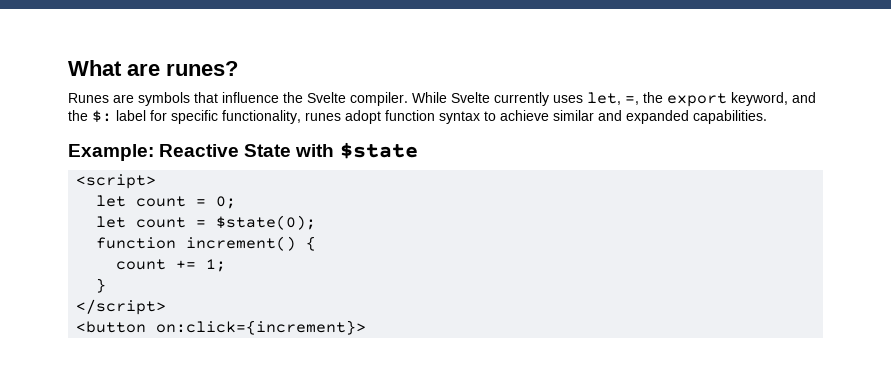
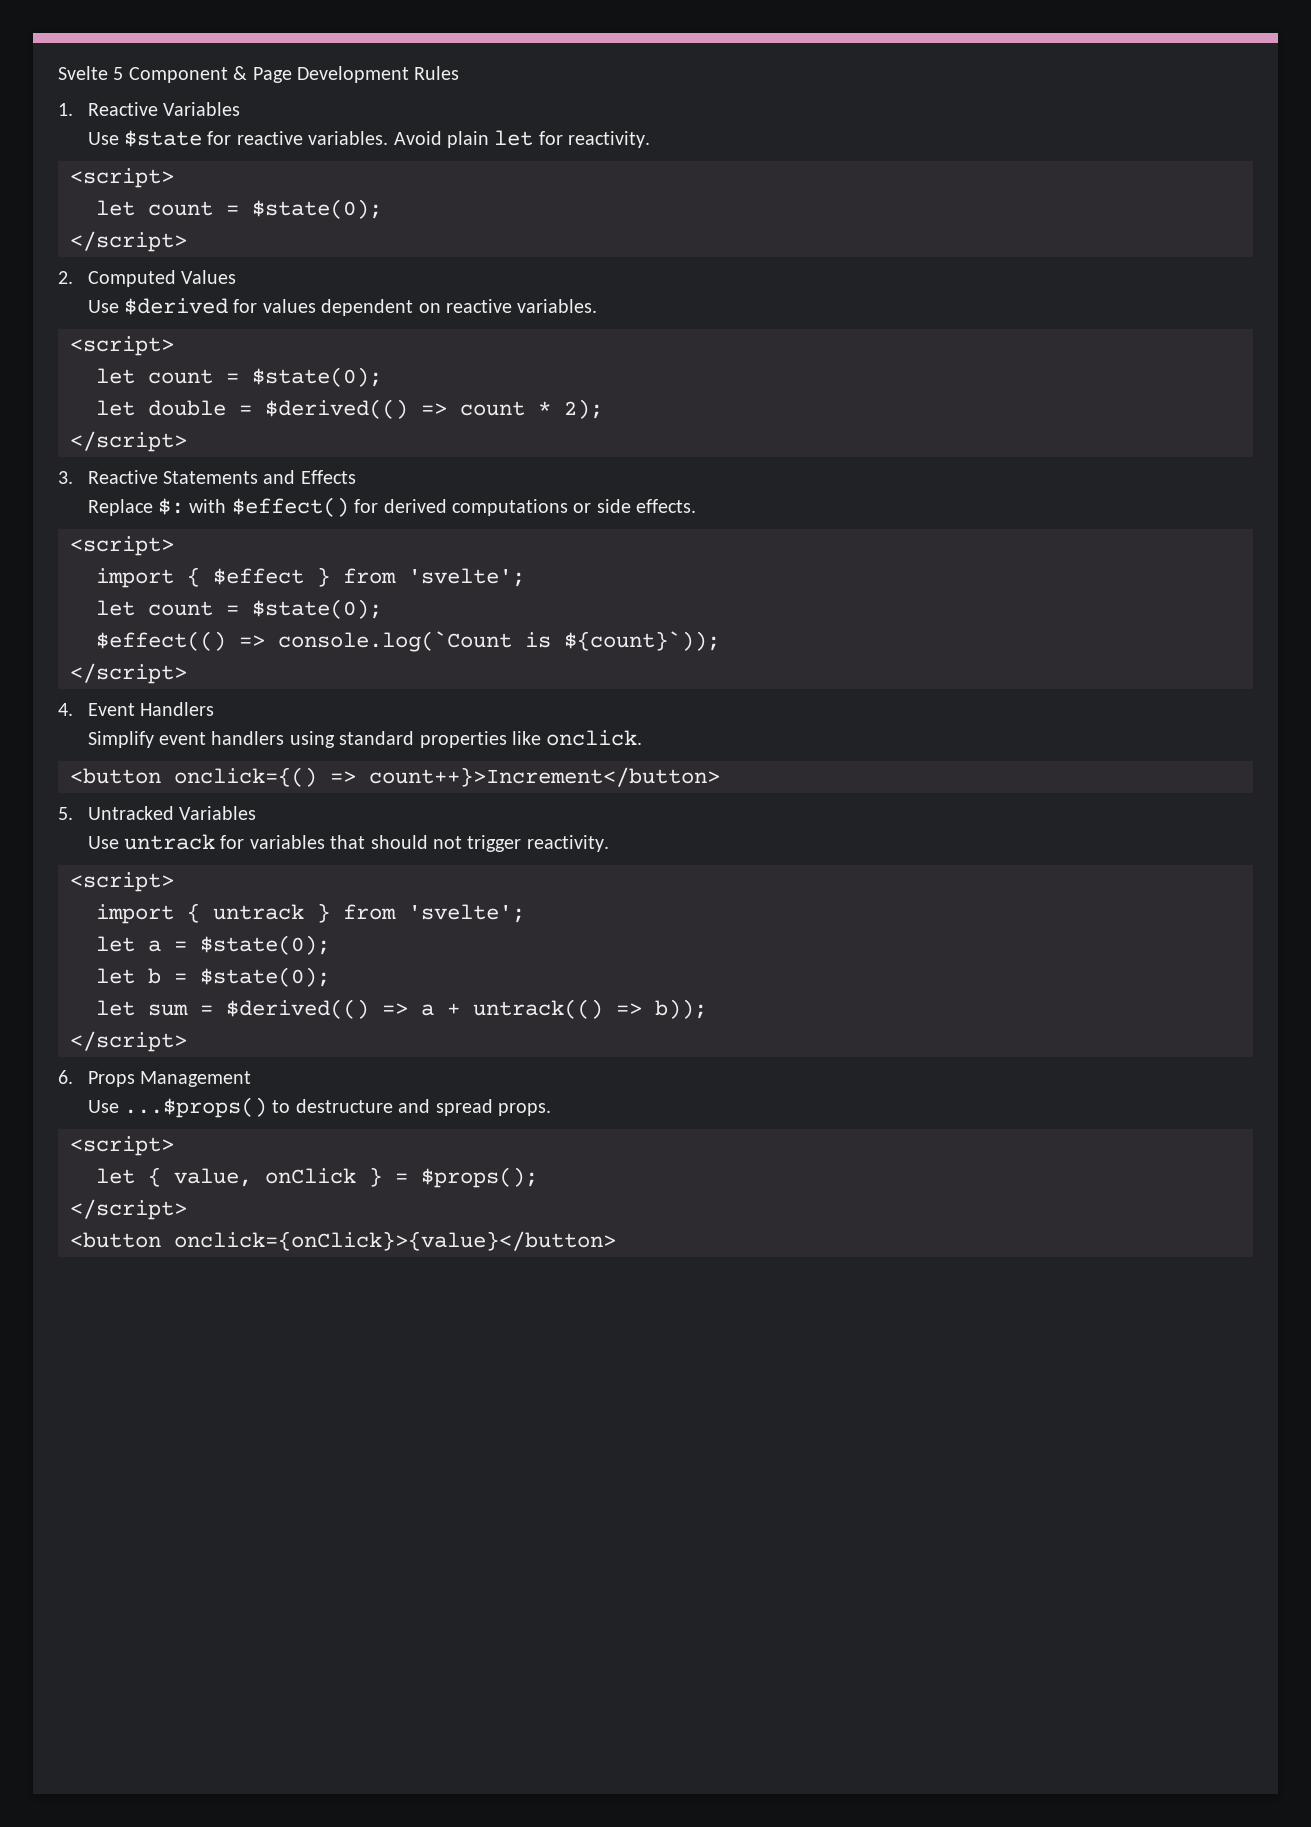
- What are runes?
- Runes are symbols that influence the Svelte compiler. While Svelte currently uses let, =, the export keyword, and the $: label for specific functionality, runes adopt function syntax to achieve similar and expanded capabilities.
- Example: Reactive State with $state
+ Svelte 5 Component & Page Development Rules
+ 1. Reactive Variables
+ Use $state for reactive variables. Avoid plain let for reactivity.
  <script>
- let count = 0;
  let count = $state(0);
- function increment() {
- count += 1;
- }
+ </script>
+ 2. Computed Values
+ Use $derived for values dependent on reactive variables.
+ <script>
+ let count = $state(0);
+ let double = $derived(() => count * 2);
+ </script>
+ 3. Reactive Statements and Effects
+ Replace $: with $effect() for derived computations or side effects.
+ <script>
+ import { $effect } from 'svelte';
+ let count = $state(0);
+ $effect(() => console.log(`Count is ${count}`));
+ </script>
+ 4. Event Handlers
+ Simplify event handlers using standard properties like onclick.
+ <button onclick={() => count++}>Increment</button>
+ 5. Untracked Variables
+ Use untrack for variables that should not trigger reactivity.
+ <script>
+ import { untrack } from 'svelte';
+ let a = $state(0);
+ let b = $state(0);
+ let sum = $derived(() => a + untrack(() => b));
+ </script>
+ 6. Props Management
+ Use ...$props() to destructure and spread props.
+ <script>
+ let { value, onClick } = $props();
- <button on:click={increment}>
+ <button onclick={onClick}>{value}</button>

